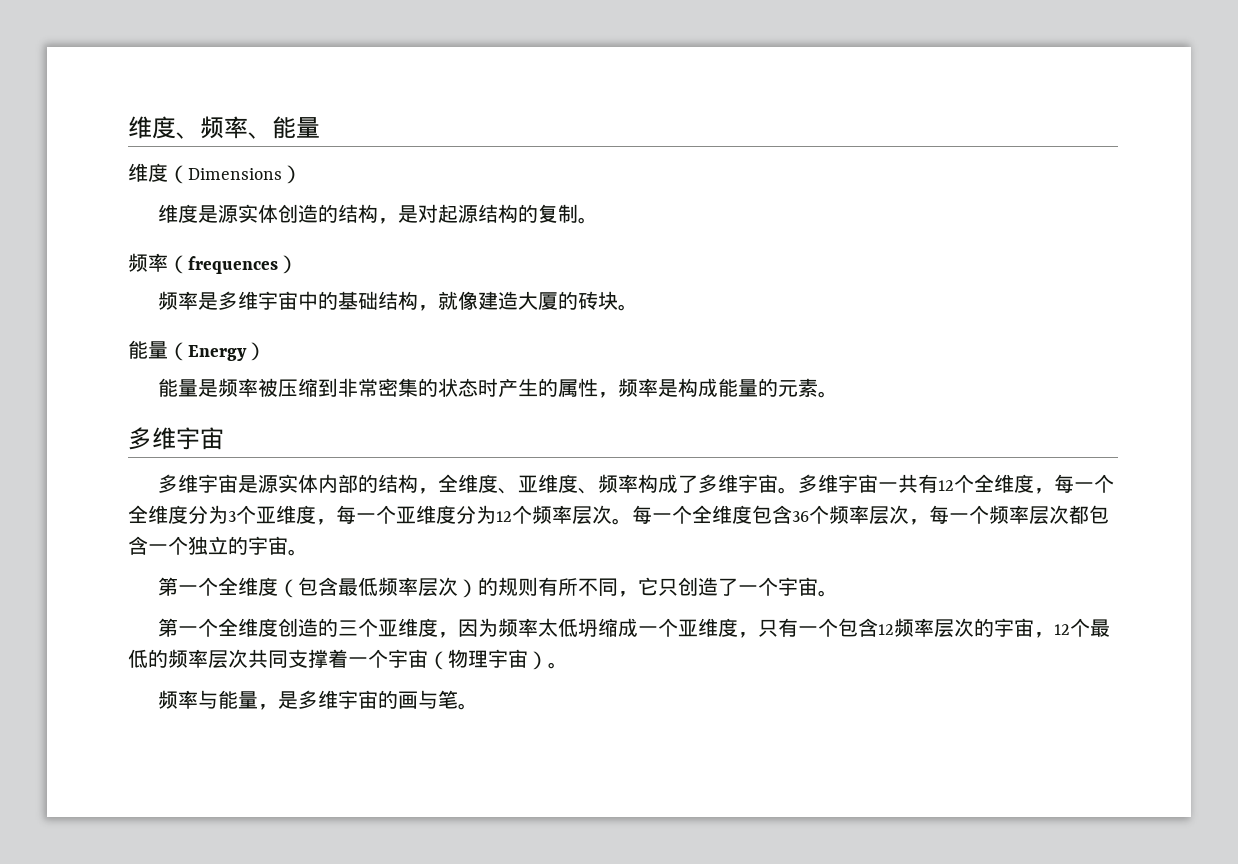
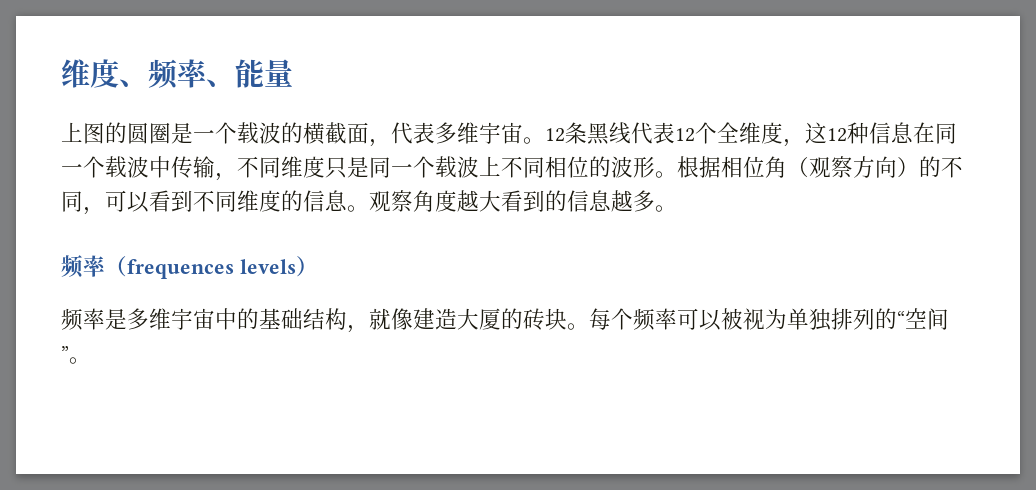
- 维度（Dimensions）
- 维度是源实体创造的结构，是对起源结构的复制。
+ 上图的圆圈是一个载波的横截面，代表多维宇宙。12条黑线代表12个全维度，这12种信息在同一个载波中传输，不同维度只是同一个载波上不同相位的波形。根据相位角（观察方向）的不同，可以看到不同维度的信息。观察角度越大看到的信息越多。
- 频率（frequences）
+ 频率（frequences levels）
- 频率是多维宇宙中的基础结构，就像建造大厦的砖块。
- 能量（Energy）
- 能量是频率被压缩到非常密集的状态时产生的属性，频率是构成能量的元素。
- 多维宇宙
- 多维宇宙是源实体内部的结构，全维度、亚维度、频率构成了多维宇宙。多维宇宙一共有12个全维度，每一个全维度分为3个亚维度，每一个亚维度分为12个频率层次。每一个全维度包含36个频率层次，每一个频率层次都包含一个独立的宇宙。
- 第一个全维度（包含最低频率层次）的规则有所不同，它只创造了一个宇宙。
- 第一个全维度创造的三个亚维度，因为频率太低坍缩成一个亚维度，只有一个包含12频率层次的宇宙，12个最低的频率层次共同支撑着一个宇宙（物理宇宙）。
- 频率与能量，是多维宇宙的画与笔。
+ 频率是多维宇宙中的基础结构，就像建造大厦的砖块。每个频率可以被视为单独排列的“空间”。

